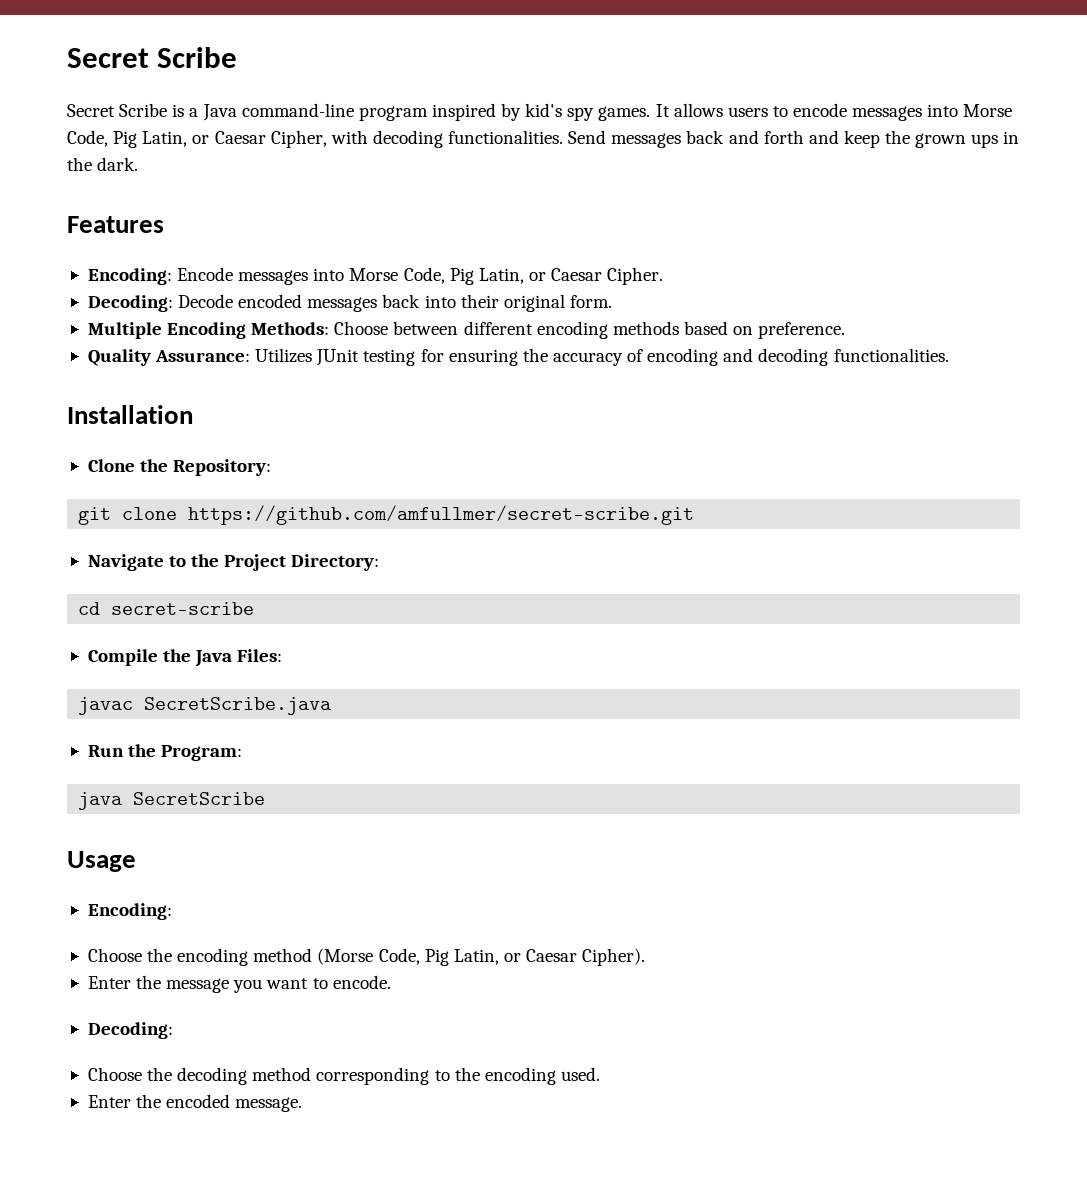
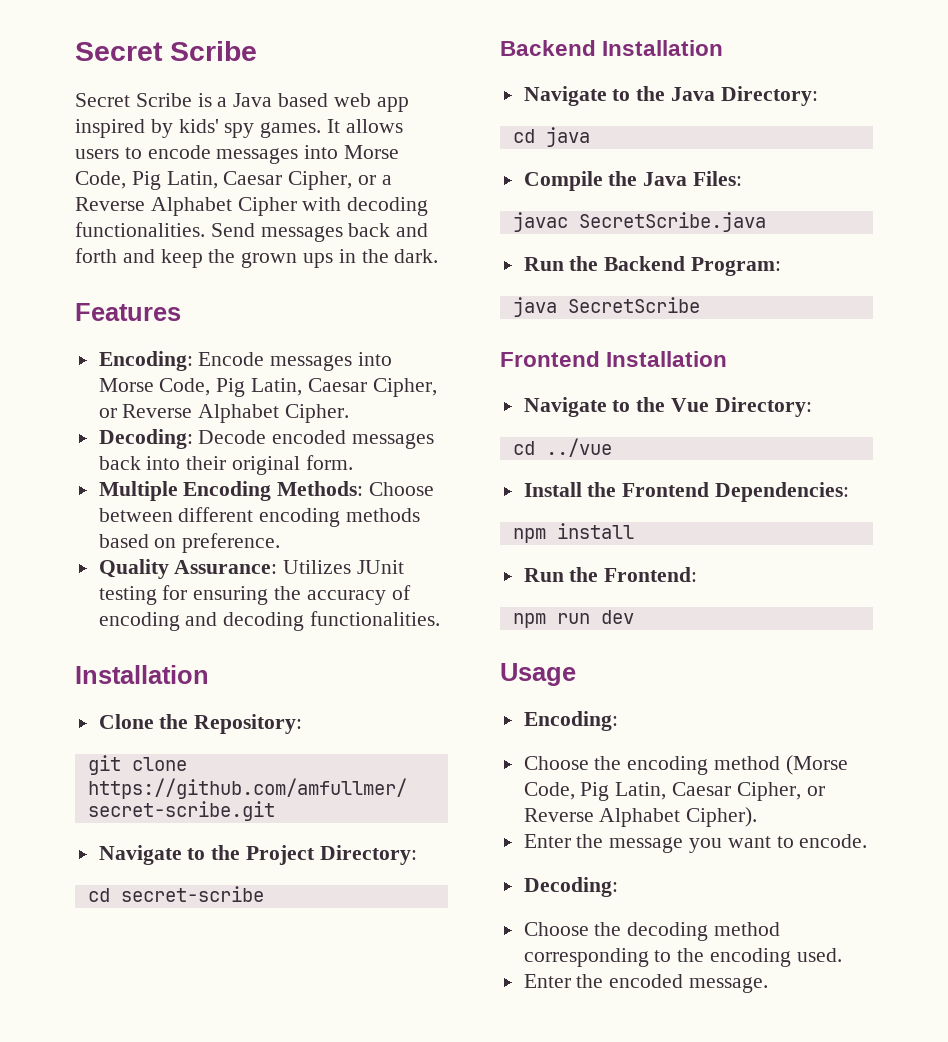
- Secret Scribe is a Java command-line program inspired by kid's spy games.
+ Secret Scribe is a Java based web app inspired by kids' spy games.
- It allows users to encode messages into Morse Code, Pig Latin, or Caesar Cipher, with decoding functionalities.
+ It allows users to encode messages into Morse Code, Pig Latin, Caesar Cipher, or a Reverse Alphabet Cipher with decoding functionalities.
- Encoding: Encode messages into Morse Code, Pig Latin, or Caesar Cipher.
+ Encoding: Encode messages into Morse Code, Pig Latin, Caesar Cipher, or Reverse Alphabet Cipher.
+ Backend Installation
+ Navigate to the Java Directory:
+ cd java
- Run the Program:
+ Run the Backend Program:
+ Frontend Installation
+ Navigate to the Vue Directory:
+ cd ../vue
+ Install the Frontend Dependencies:
+ npm install
+ Run the Frontend:
+ npm run dev
- Choose the encoding method (Morse Code, Pig Latin, or Caesar Cipher).
+ Choose the encoding method (Morse Code, Pig Latin, Caesar Cipher, or Reverse Alphabet Cipher).

